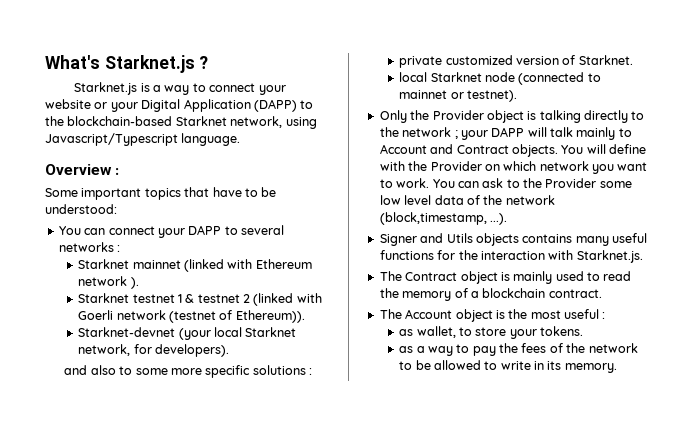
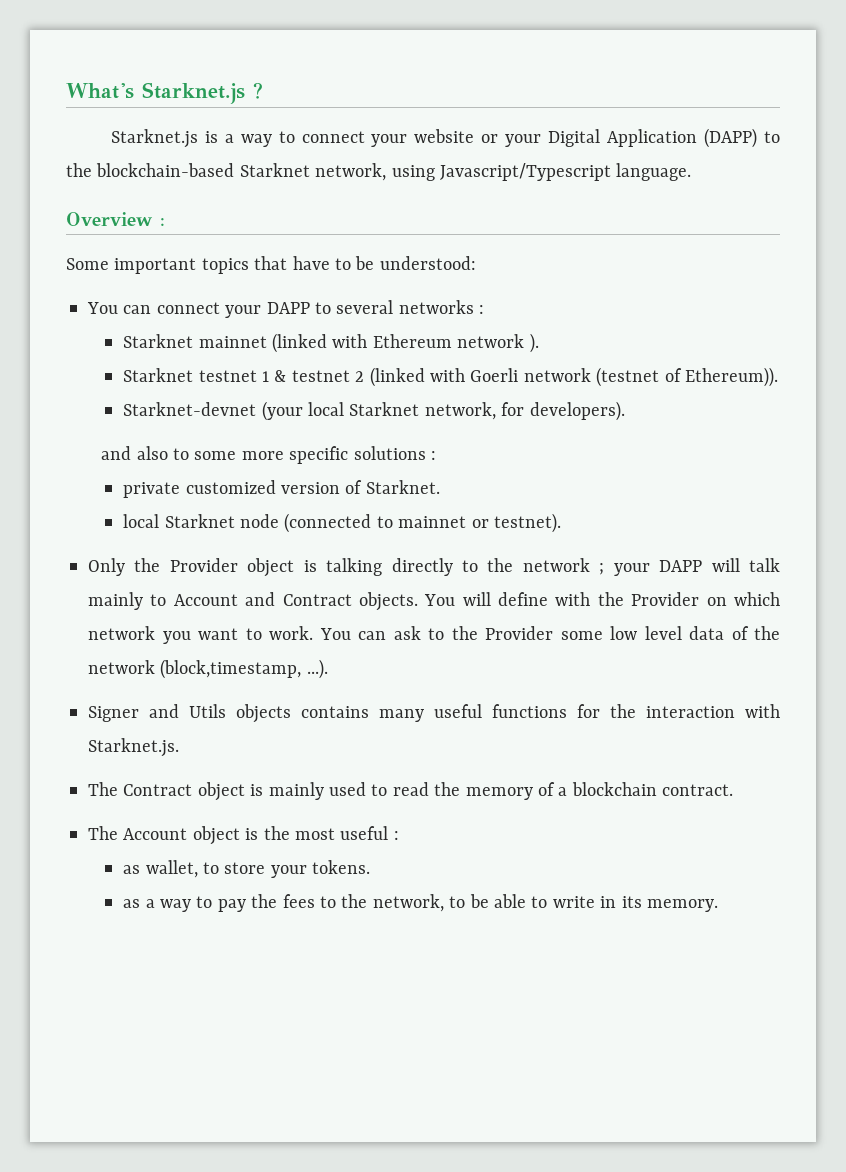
- as a way to pay the fees of the network to be allowed to write in its memory.
+ as a way to pay the fees to the network, to be able to write in its memory.

